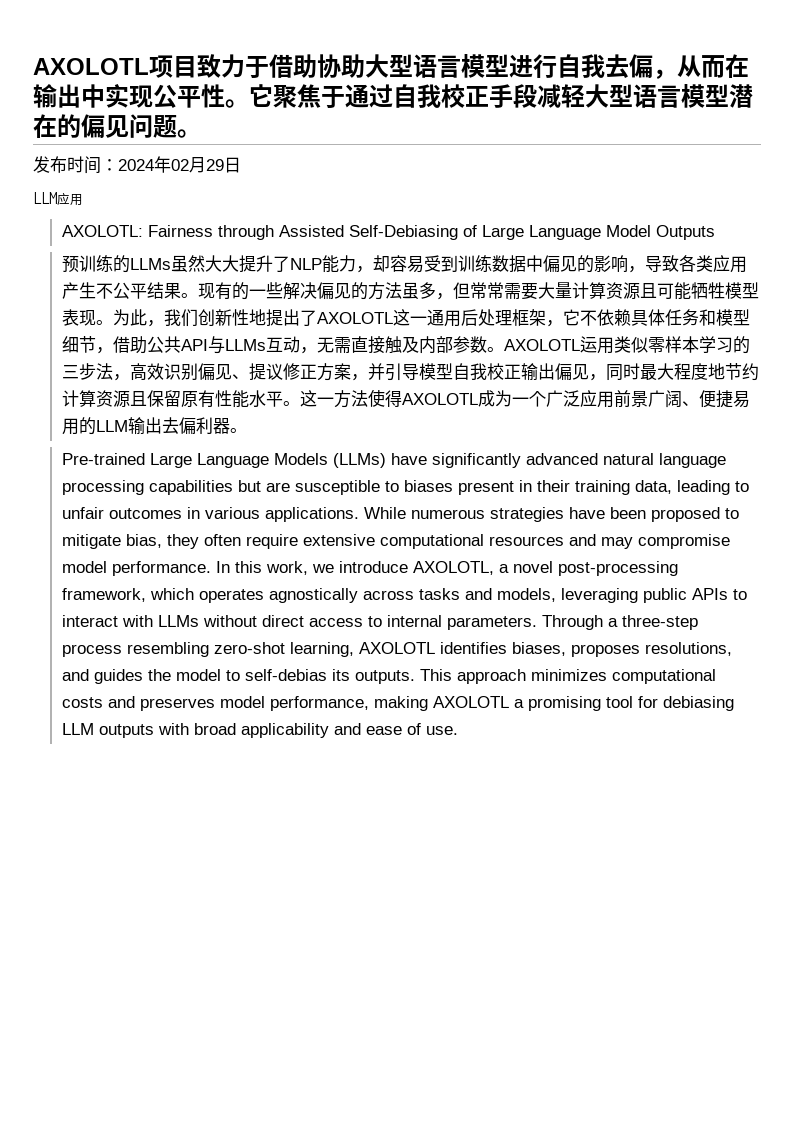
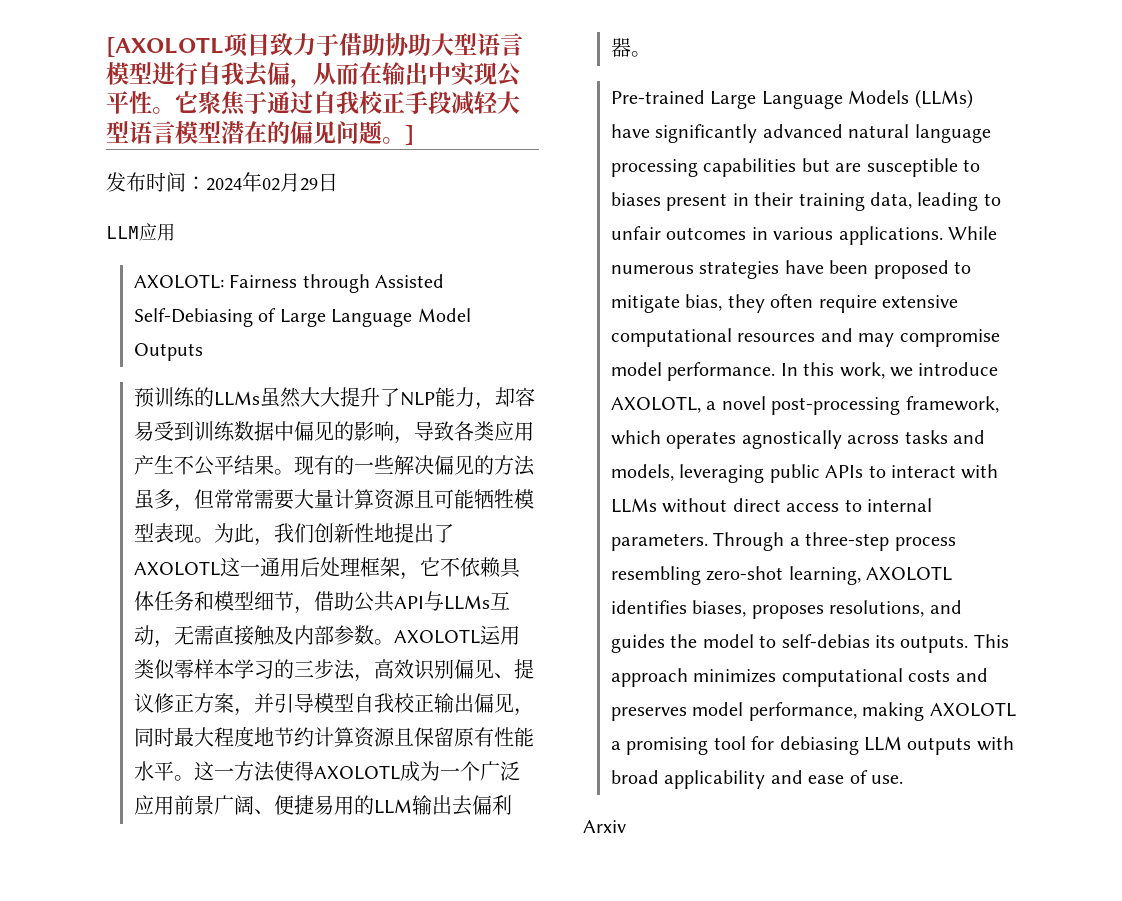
- AXOLOTL项目致力于借助协助大型语言模型进行自我去偏，从而在输出中实现公平性。
+ [AXOLOTL项目致力于借助协助大型语言模型进行自我去偏，从而在输出中实现公平性。
- 它聚焦于通过自我校正手段减轻大型语言模型潜在的偏见问题。
+ 它聚焦于通过自我校正手段减轻大型语言模型潜在的偏见问题。]
+ Arxiv

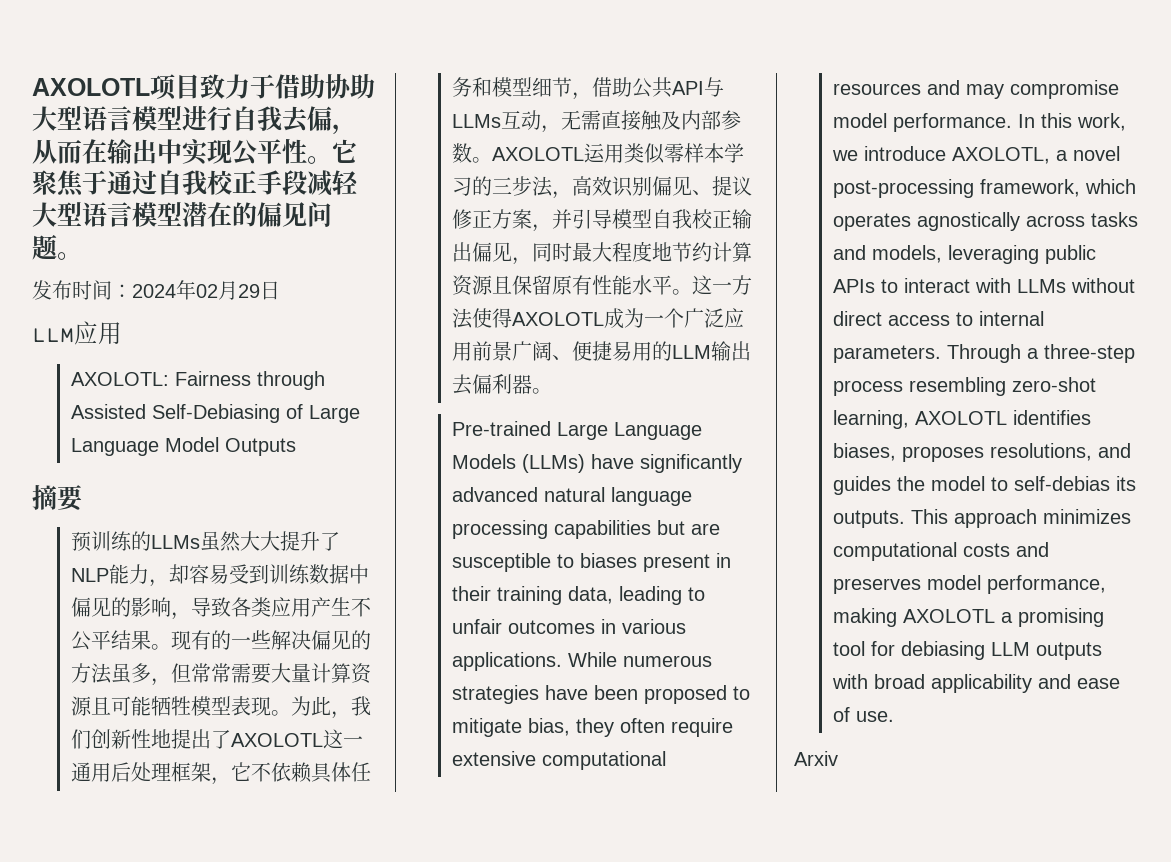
- [AXOLOTL项目致力于借助协助大型语言模型进行自我去偏，从而在输出中实现公平性。
+ AXOLOTL项目致力于借助协助大型语言模型进行自我去偏，从而在输出中实现公平性。
- 它聚焦于通过自我校正手段减轻大型语言模型潜在的偏见问题。]
+ 它聚焦于通过自我校正手段减轻大型语言模型潜在的偏见问题。
+ 摘要

